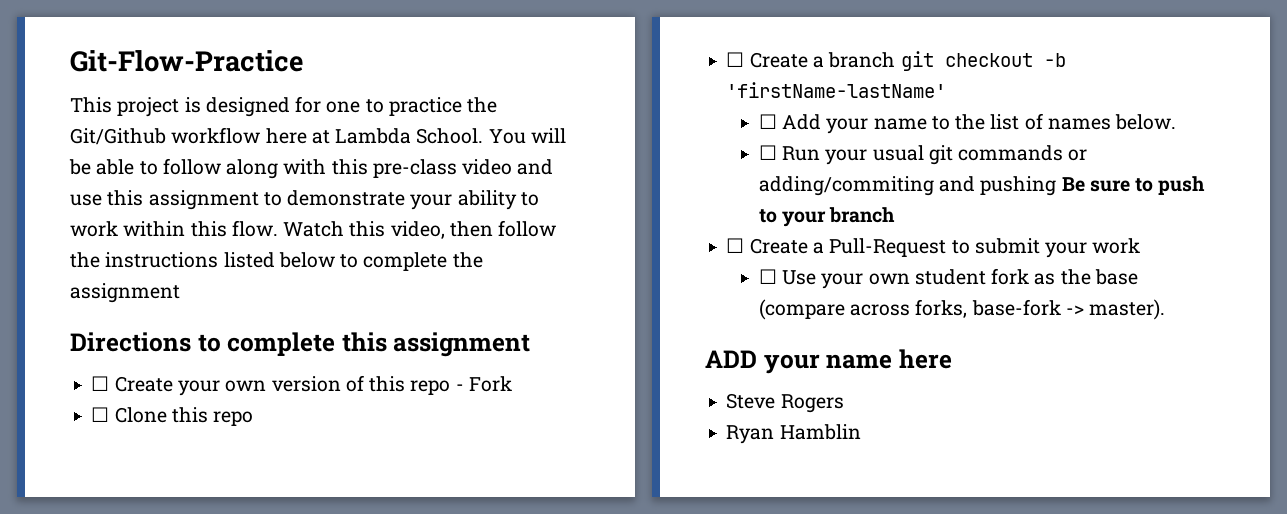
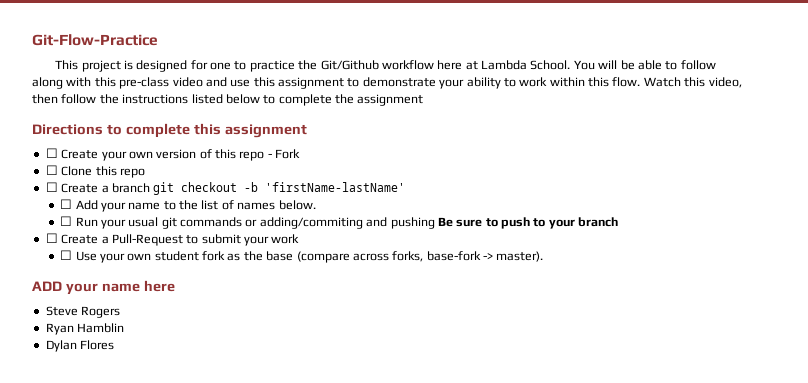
+ Dylan Flores

